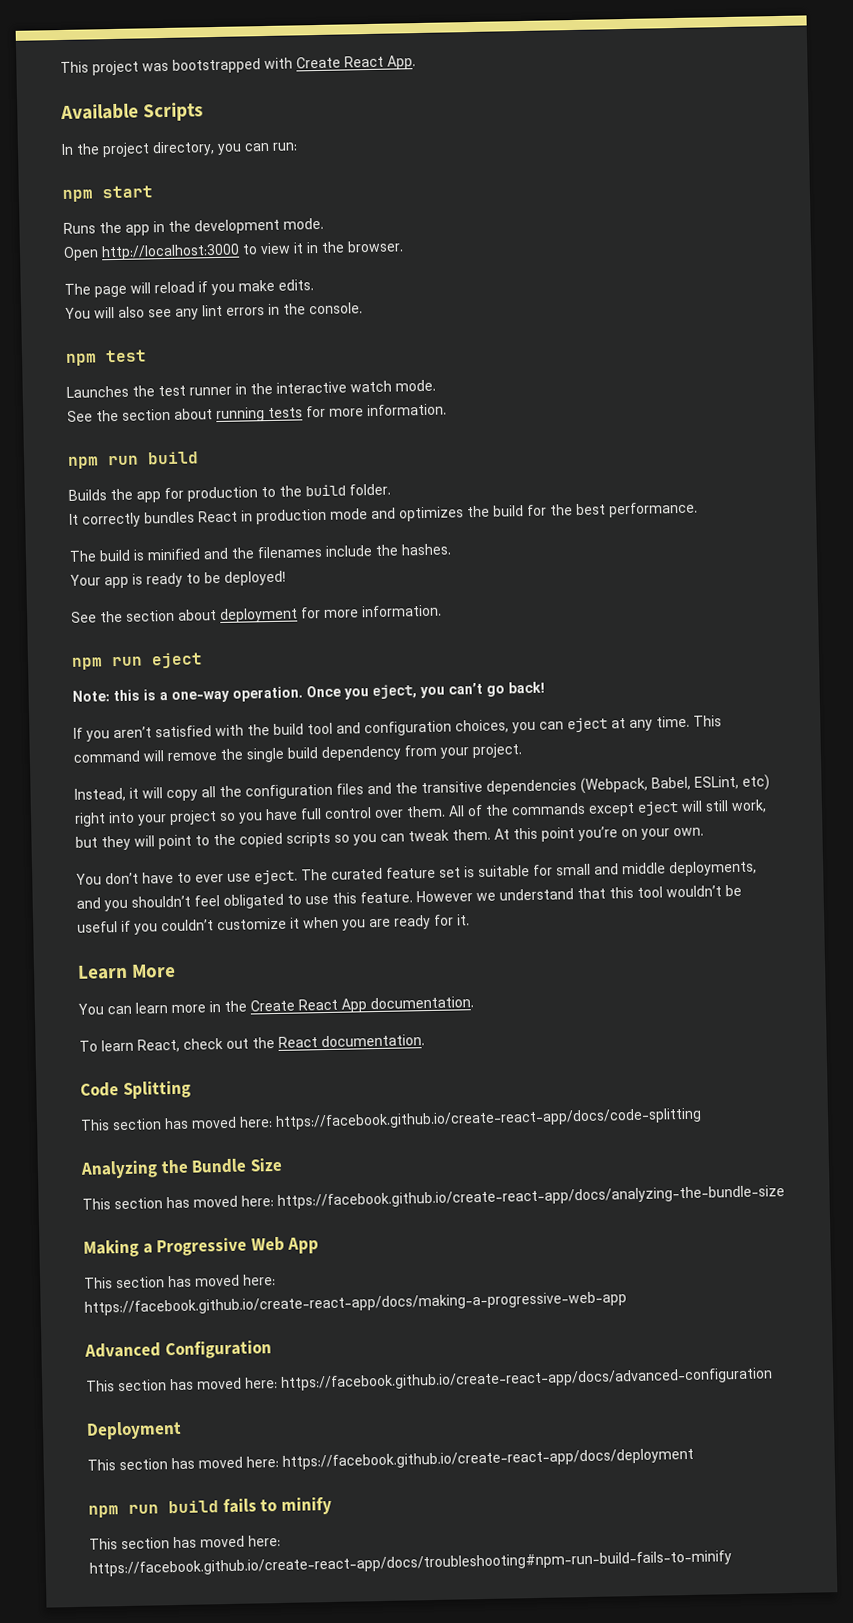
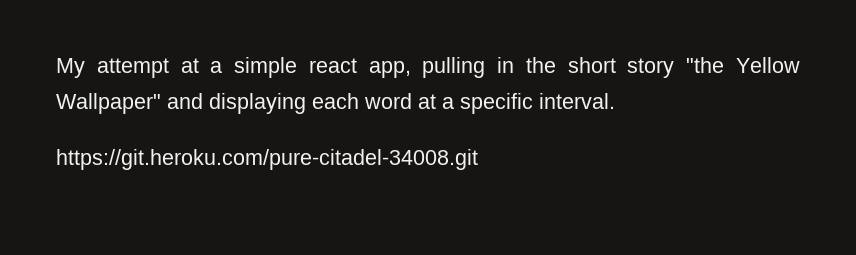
- This project was bootstrapped with Create React App.
- Available Scripts
- In the project directory, you can run:
- npm start
- Runs the app in the development mode.
- Open http://localhost:3000 to view it in the browser.
- The page will reload if you make edits.
- You will also see any lint errors in the console.
- npm test
- Launches the test runner in the interactive watch mode.
- See the section about running tests for more information.
- npm run build
- Builds the app for production to the build folder.
- It correctly bundles React in production mode and optimizes the build for the best performance.
- The build is minified and the filenames include the hashes.
- Your app is ready to be deployed!
- See the section about deployment for more information.
- npm run eject
- Note: this is a one-way operation. Once you eject, you can’t go back!
- If you aren’t satisfied with the build tool and configuration choices, you can eject at any time. This command will remove the single build dependency from your project.
- Instead, it will copy all the configuration files and the transitive dependencies (Webpack, Babel, ESLint, etc) right into your project so you have full control over them. All of the commands except eject will still work, but they will point to the copied scripts so you can tweak them. At this point you’re on your own.
- You don’t have to ever use eject. The curated feature set is suitable for small and middle deployments, and you shouldn’t feel obligated to use this feature. However we understand that this tool wouldn’t be useful if you couldn’t customize it when you are ready for it.
- Learn More
- You can learn more in the Create React App documentation.
- To learn React, check out the React documentation.
- Code Splitting
- This section has moved here: https://facebook.github.io/create-react-app/docs/code-splitting
- Analyzing the Bundle Size
- This section has moved here: https://facebook.github.io/create-react-app/docs/analyzing-the-bundle-size
- Making a Progressive Web App
- This section has moved here: https://facebook.github.io/create-react-app/docs/making-a-progressive-web-app
- Advanced Configuration
- This section has moved here: https://facebook.github.io/create-react-app/docs/advanced-configuration
- Deployment
- This section has moved here: https://facebook.github.io/create-react-app/docs/deployment
- npm run build fails to minify
- This section has moved here: https://facebook.github.io/create-react-app/docs/troubleshooting#npm-run-build-fails-to-minify
+ My attempt at a simple react app, pulling in the short story "the Yellow Wallpaper" and displaying each word at a specific interval.
+ https://git.heroku.com/pure-citadel-34008.git

